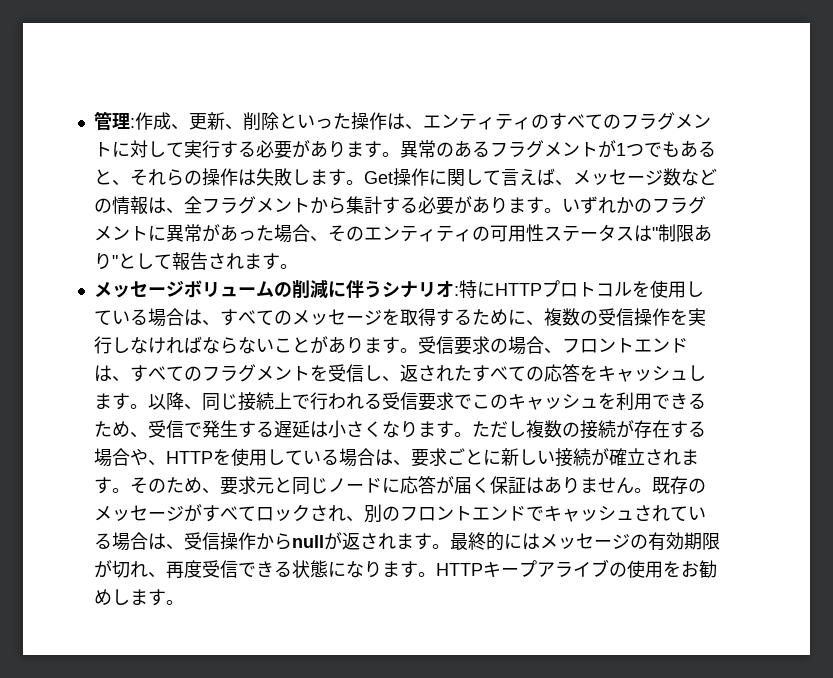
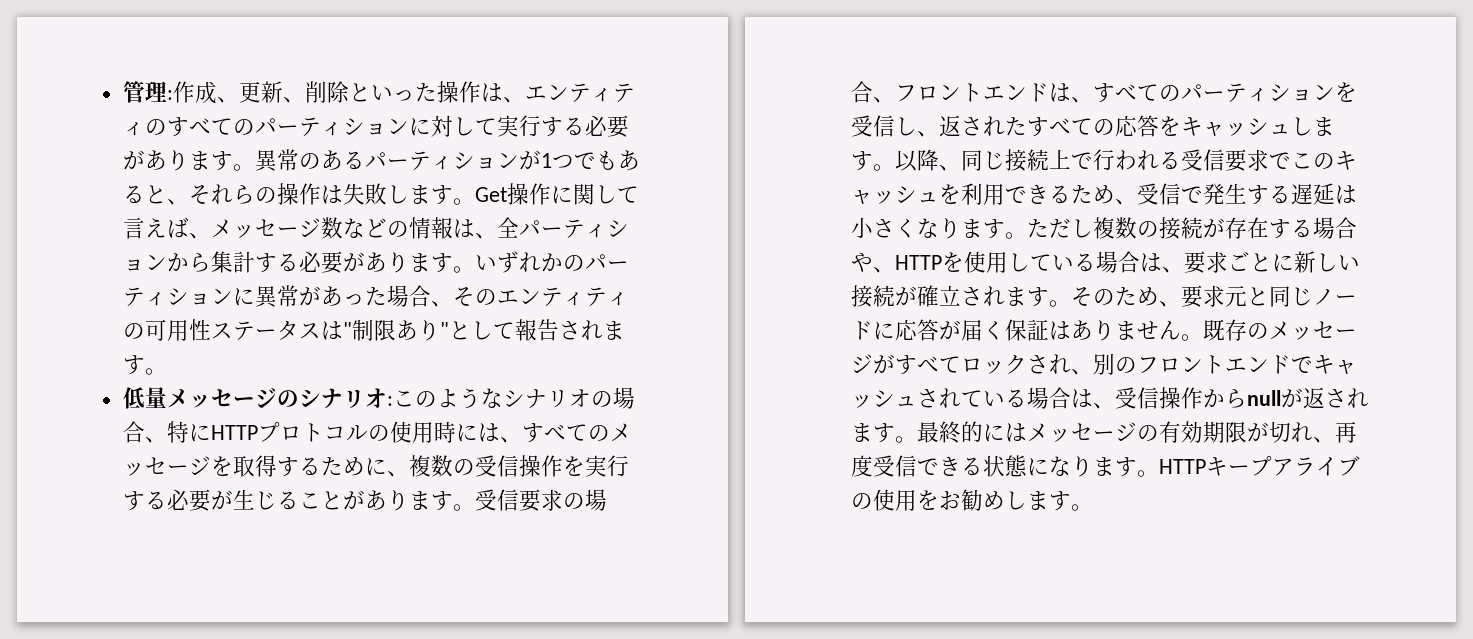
- 管理:作成、更新、削除といった操作は、エンティティのすべてのフラグメントに対して実行する必要があります。
+ 管理:作成、更新、削除といった操作は、エンティティのすべてのパーティションに対して実行する必要があります。
- 異常のあるフラグメントが1つでもあると、それらの操作は失敗します。
+ 異常のあるパーティションが1つでもあると、それらの操作は失敗します。
- Get操作に関して言えば、メッセージ数などの情報は、全フラグメントから集計する必要があります。
+ Get操作に関して言えば、メッセージ数などの情報は、全パーティションから集計する必要があります。
- いずれかのフラグメントに異常があった場合、そのエンティティの可用性ステータスは"制限あり"として報告されます。
+ いずれかのパーティションに異常があった場合、そのエンティティの可用性ステータスは"制限あり"として報告されます。
- メッセージボリュームの削減に伴うシナリオ:特にHTTPプロトコルを使用している場合は、すべてのメッセージを取得するために、複数の受信操作を実行しなければならないことがあります。
+ 低量メッセージのシナリオ:このようなシナリオの場合、特にHTTPプロトコルの使用時には、すべてのメッセージを取得するために、複数の受信操作を実行する必要が生じることがあります。
- 受信要求の場合、フロントエンドは、すべてのフラグメントを受信し、返されたすべての応答をキャッシュします。
+ 受信要求の場合、フロントエンドは、すべてのパーティションを受信し、返されたすべての応答をキャッシュします。

